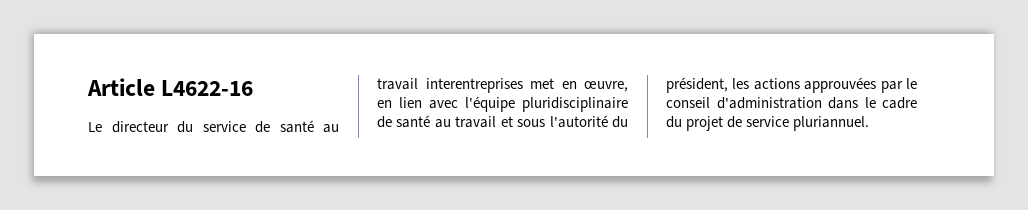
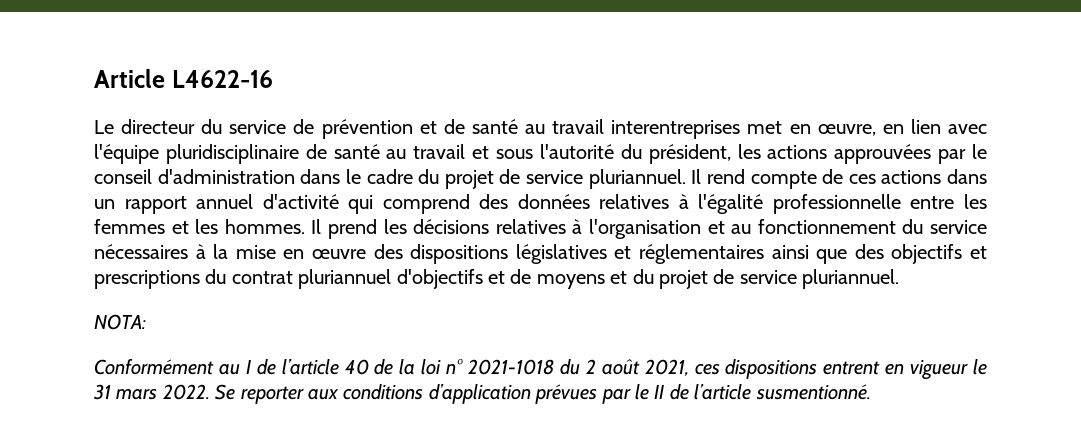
- Le directeur du service de santé au travail interentreprises met en œuvre, en lien avec l'équipe pluridisciplinaire de santé au travail et sous l'autorité du président, les actions approuvées par le conseil d'administration dans le cadre du projet de service pluriannuel.
+ Le directeur du service de prévention et de santé au travail interentreprises met en œuvre, en lien avec l'équipe pluridisciplinaire de santé au travail et sous l'autorité du président, les actions approuvées par le conseil d'administration dans le cadre du projet de service pluriannuel.
+ Il rend compte de ces actions dans un rapport annuel d'activité qui comprend des données relatives à l'égalité professionnelle entre les femmes et les hommes. Il prend les décisions relatives à l'organisation et au fonctionnement du service nécessaires à la mise en œuvre des dispositions législatives et réglementaires ainsi que des objectifs et prescriptions du contrat pluriannuel d'objectifs et de moyens et du projet de service pluriannuel.
+ NOTA:
+ Conformément au I de l’article 40 de la loi n° 2021-1018 du 2 août 2021, ces dispositions entrent en vigueur le 31 mars 2022. Se reporter aux conditions d’application prévues par le II de l’article susmentionné.

